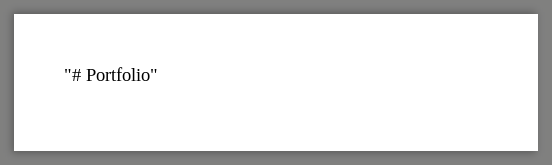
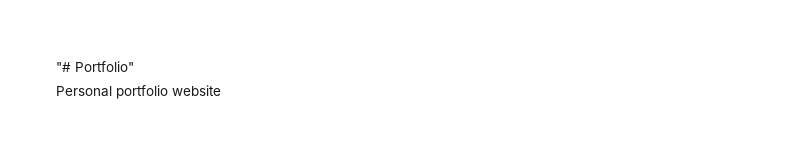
+ Personal portfolio website

